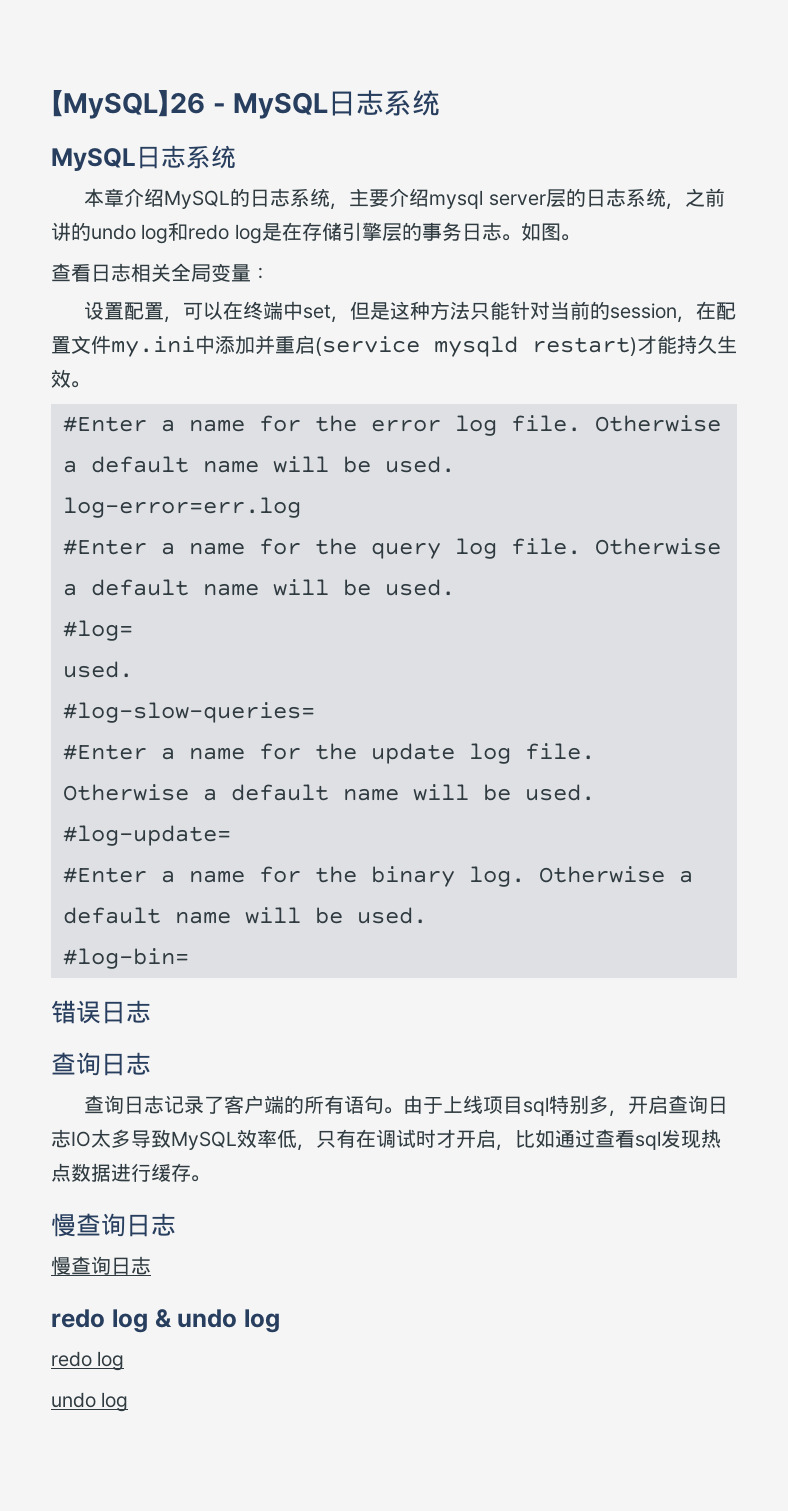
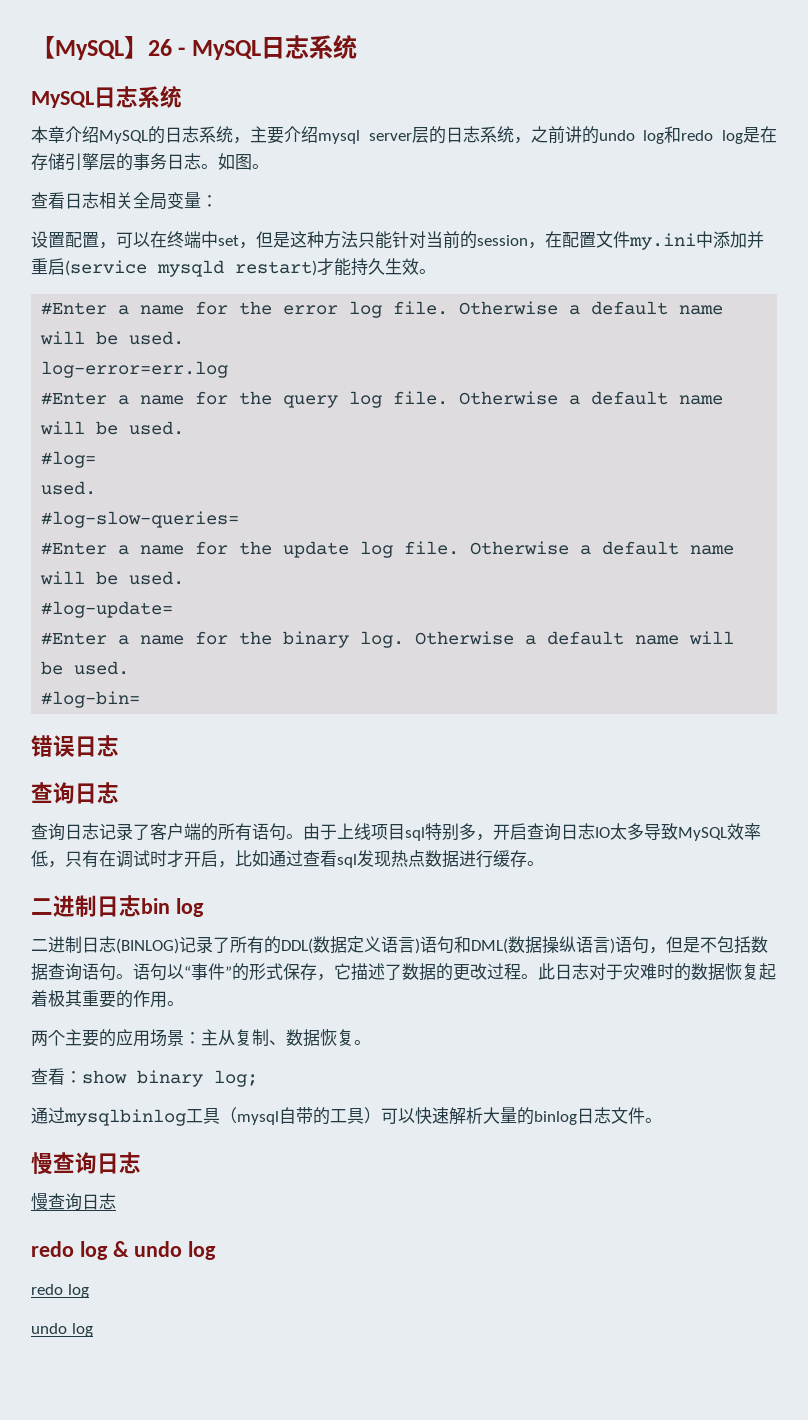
+ 二进制日志bin log
+ 二进制日志(BINLOG)记录了所有的DDL(数据定义语言)语句和DML(数据操纵语言)语句，但是不包括数据查询语句。语句以“事件”的形式保存，它描述了数据的更改过程。此日志对于灾难时的数据恢复起着极其重要的作用。
+ 两个主要的应用场景：主从复制、数据恢复。
+ 查看：show binary log;
+ 通过mysqlbinlog工具（mysql自带的工具）可以快速解析大量的binlog日志文件。

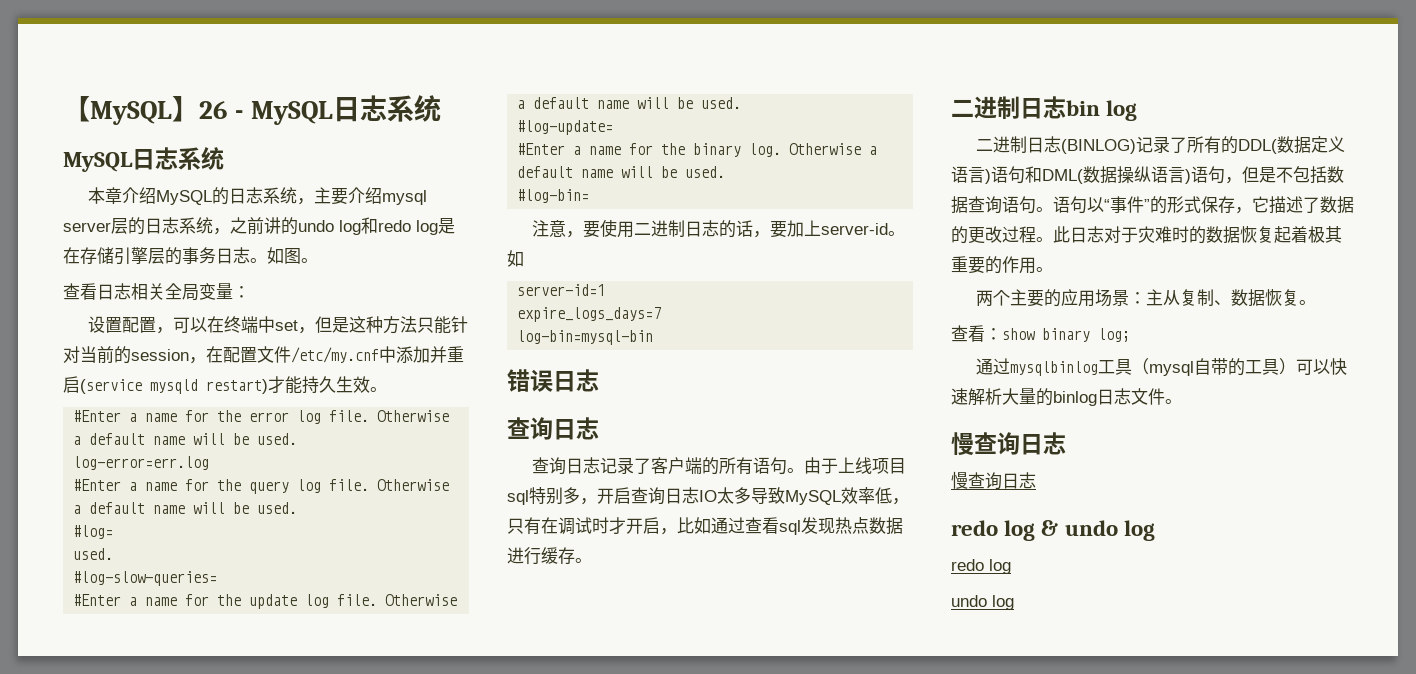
- 设置配置，可以在终端中set，但是这种方法只能针对当前的session，在配置文件my.ini中添加并重启(service mysqld restart)才能持久生效。
+ 设置配置，可以在终端中set，但是这种方法只能针对当前的session，在配置文件/etc/my.cnf中添加并重启(service mysqld restart)才能持久生效。
+ 注意，要使用二进制日志的话，要加上server-id。如
+ server-id=1
+ expire_logs_days=7
+ log-bin=mysql-bin

